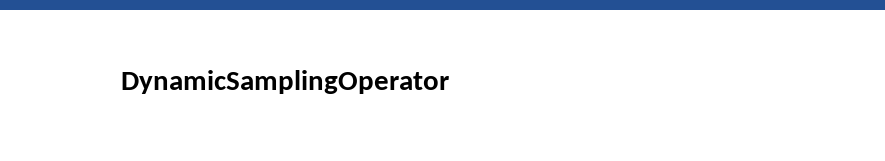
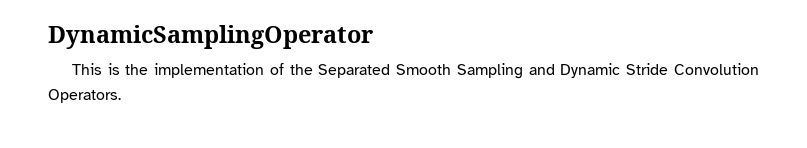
+ This is the implementation of the Separated Smooth Sampling and Dynamic Stride Convolution Operators.

